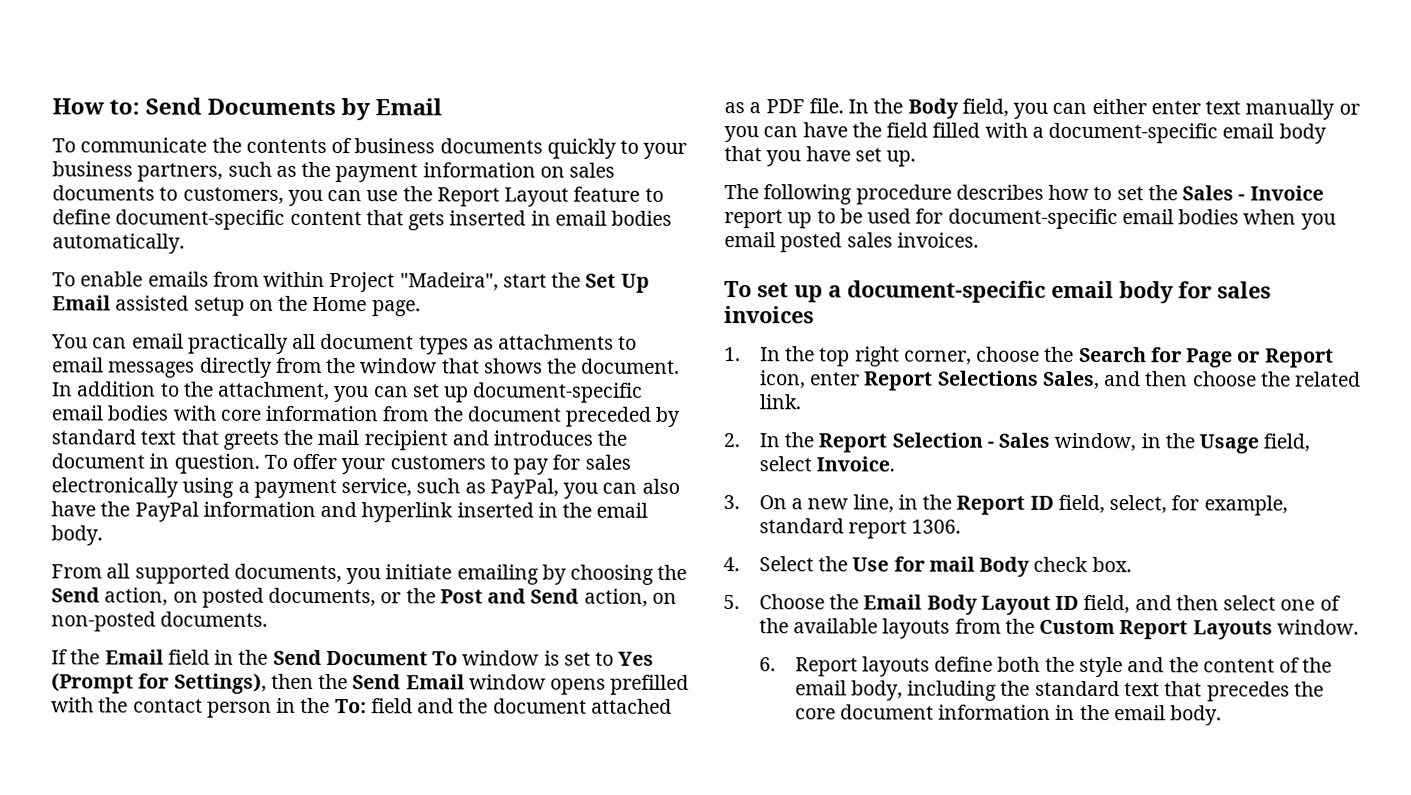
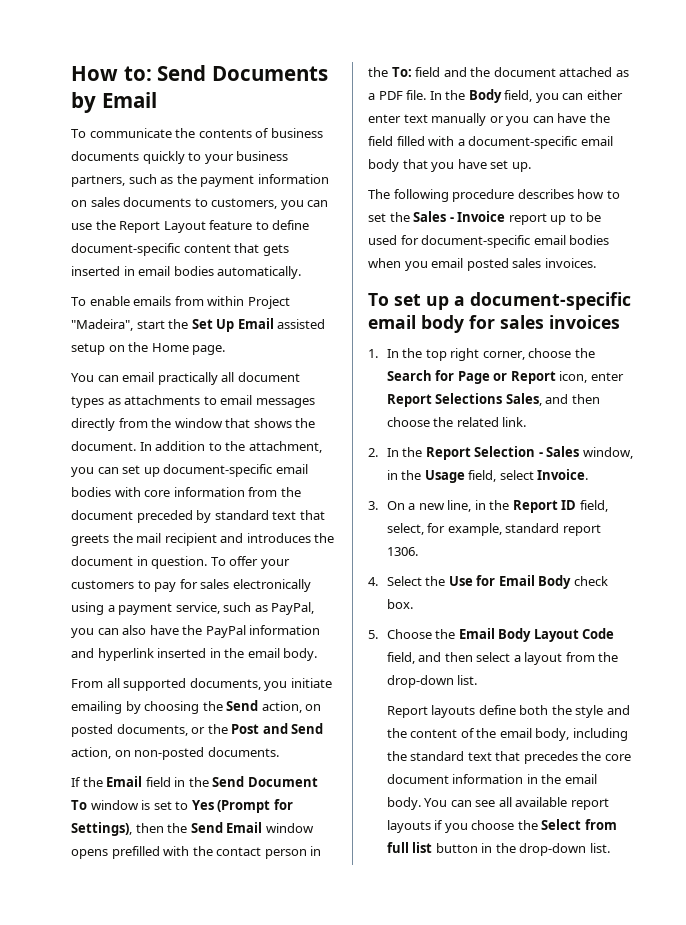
- 4. Select the Use for mail Body check box.
+ 4. Select the Use for Email Body check box.
- 5. Choose the Email Body Layout ID field, and then select one of the available layouts from the Custom Report Layouts window.
- 6. Report layouts define both the style and the content of the email body, including the standard text that precedes the core document information in the email body.
+ 5. Choose the Email Body Layout Code field, and then select a layout from the drop-down list.
+ Report layouts define both the style and the content of the email body, including the standard text that precedes the core document information in the email body.
+ You can see all available report layouts if you choose the Select from full list button in the drop-down list.

